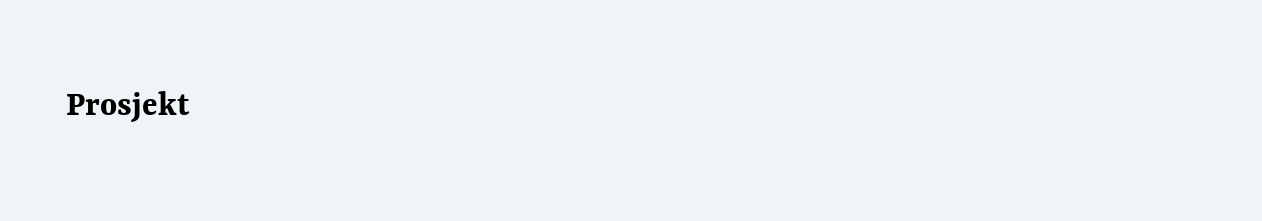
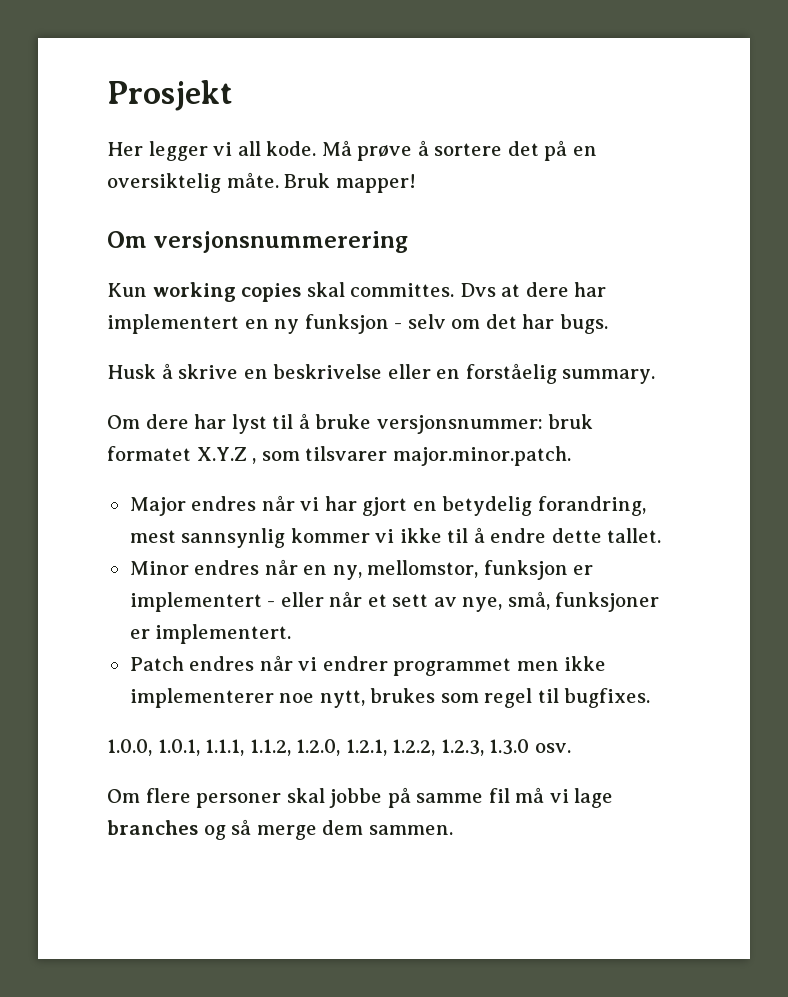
+ Her legger vi all kode. Må prøve å sortere det på en oversiktelig måte. Bruk mapper!
+ Om versjonsnummerering
+ Kun working copies skal committes. Dvs at dere har implementert en ny funksjon - selv om det har bugs.
+ Husk å skrive en beskrivelse eller en forståelig summary.
+ Om dere har lyst til å bruke versjonsnummer: bruk formatet X.Y.Z , som tilsvarer major.minor.patch.
+ Major endres når vi har gjort en betydelig forandring, mest sannsynlig kommer vi ikke til å endre dette tallet.
+ Minor endres når en ny, mellomstor, funksjon er implementert - eller når et sett av nye, små, funksjoner er implementert.
+ Patch endres når vi endrer programmet men ikke implementerer noe nytt, brukes som regel til bugfixes.
+ 1.0.0, 1.0.1, 1.1.1, 1.1.2, 1.2.0, 1.2.1, 1.2.2, 1.2.3, 1.3.0 osv.
+ Om flere personer skal jobbe på samme fil må vi lage branches og så merge dem sammen.

